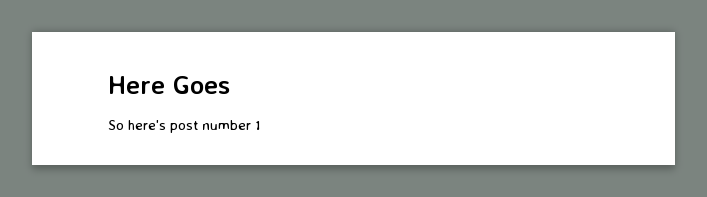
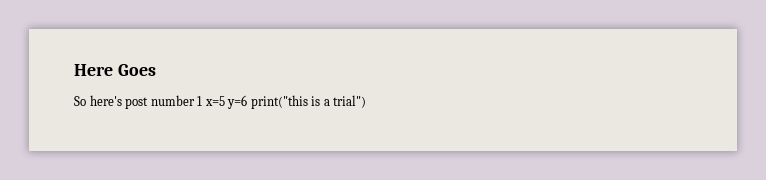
- So here's post number 1
+ So here's post number 1 x=5 y=6 print("this is a trial")

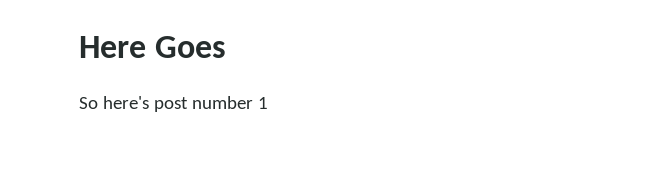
- So here's post number 1 x=5 y=6 print("this is a trial")
+ So here's post number 1

